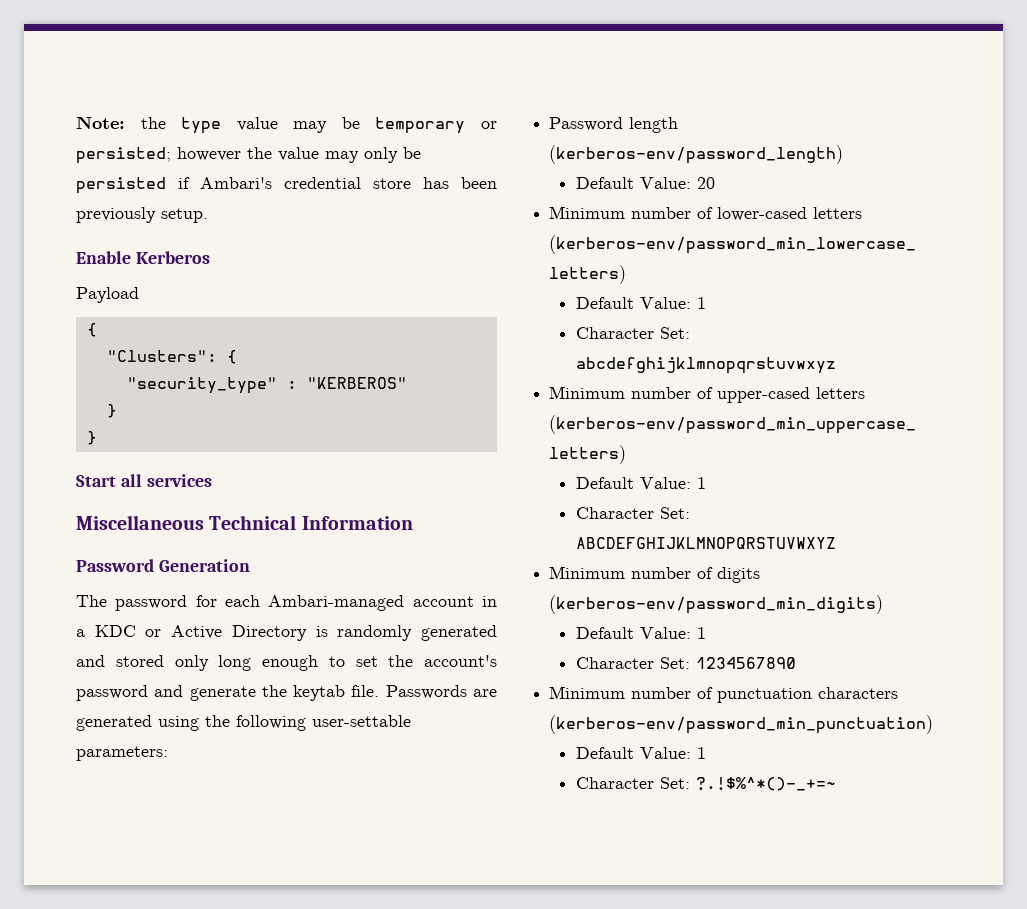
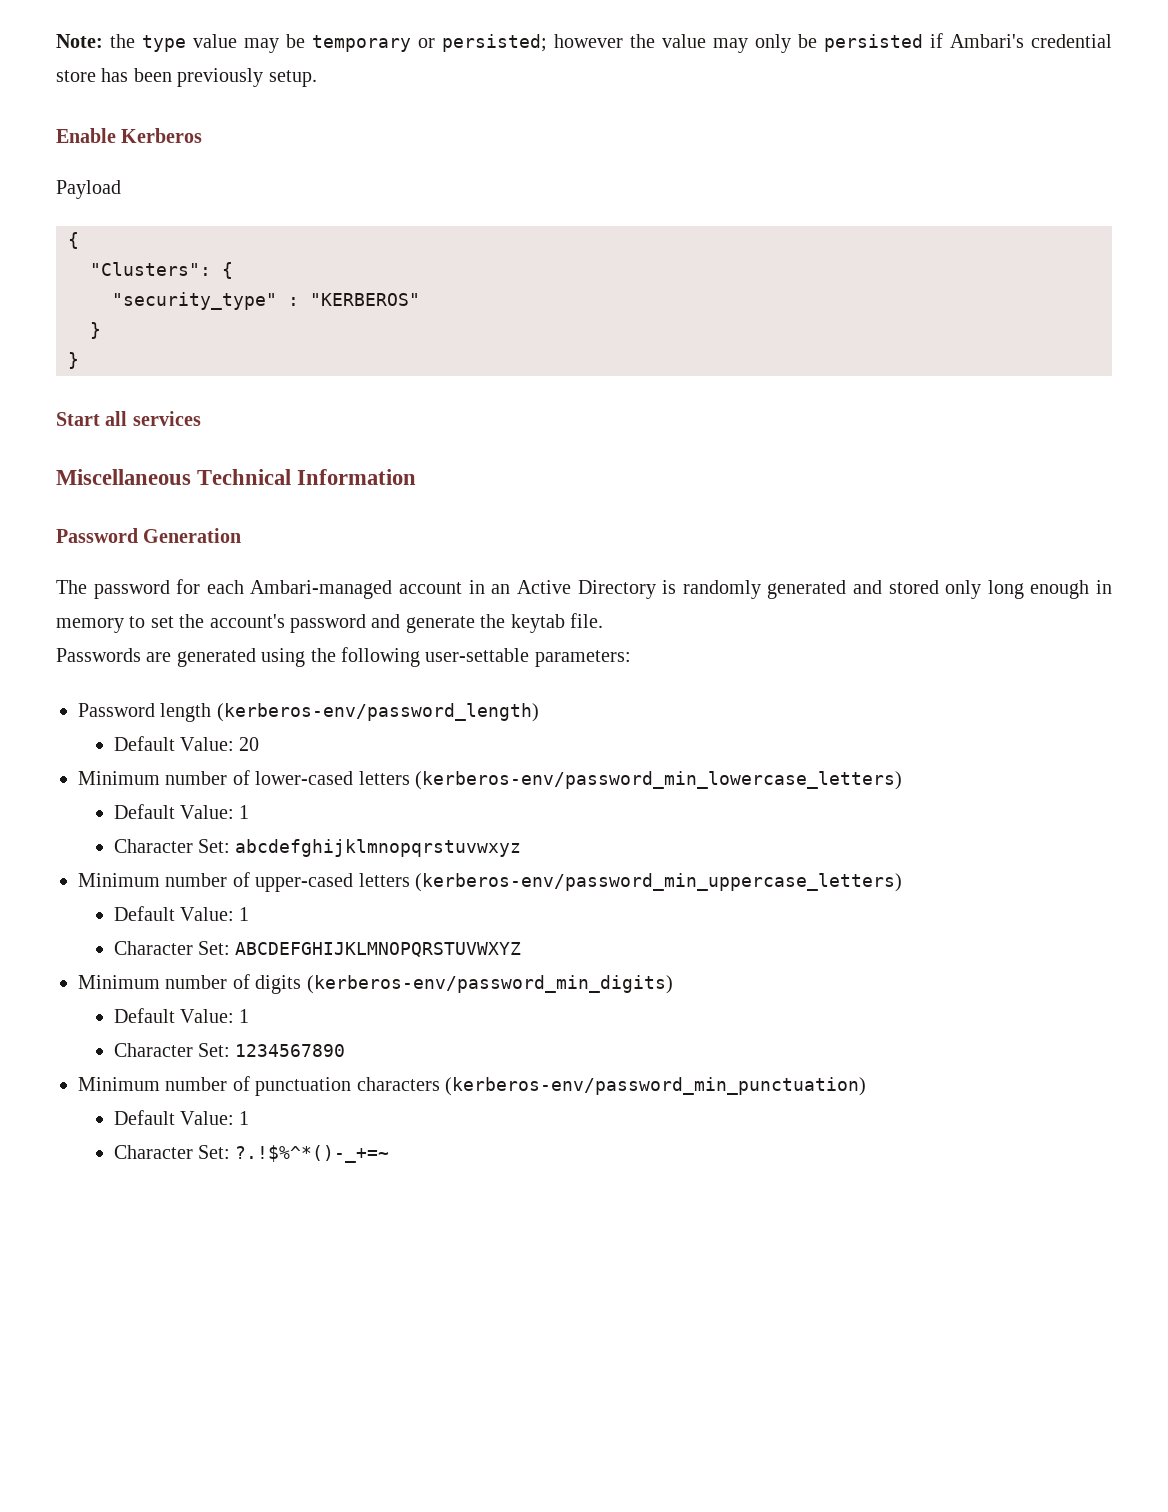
- The password for each Ambari-managed account in a KDC or Active Directory is randomly generated and stored only long enough to set the account's password and generate the keytab file. Passwords are generated using the following user-settable parameters:
+ The password for each Ambari-managed account in an Active Directory is randomly generated and stored only long enough in memory to set the account's password and generate the keytab file.
+ Passwords are generated using the following user-settable parameters:

